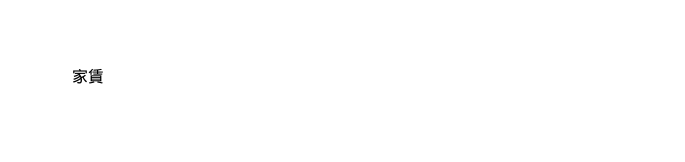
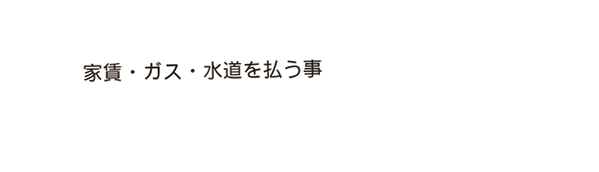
- 家賃
+ 家賃・ガス・水道を払う事

